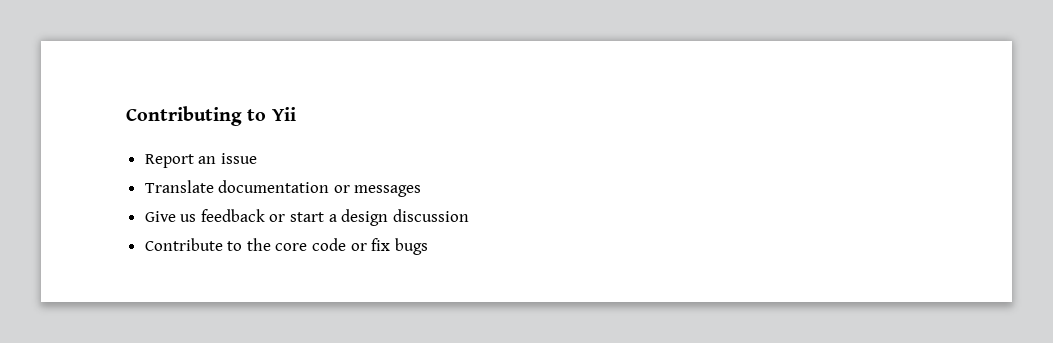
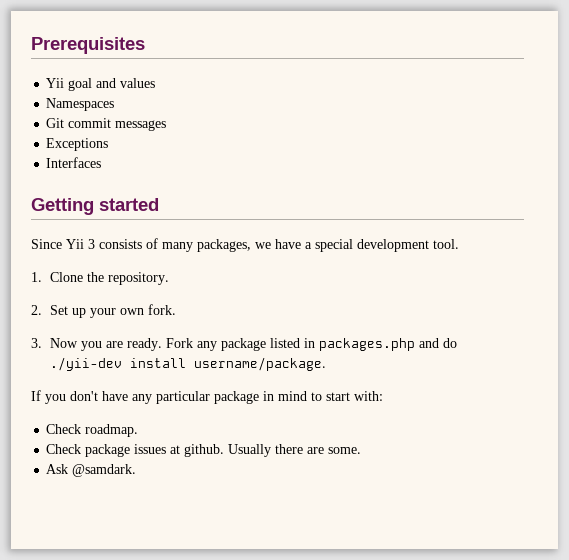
- Contributing to Yii
- Report an issue
- Translate documentation or messages
- Give us feedback or start a design discussion
- Contribute to the core code or fix bugs
+ Prerequisites
+ Yii goal and values
+ Namespaces
+ Git commit messages
+ Exceptions
+ Interfaces
+ Getting started
+ Since Yii 3 consists of many packages, we have a special development tool.
+ 1. Clone the repository.
+ 2. Set up your own fork.
+ 3. Now you are ready. Fork any package listed in packages.php and do ./yii-dev install username/package.
+ If you don't have any particular package in mind to start with:
+ Check roadmap.
+ Check package issues at github. Usually there are some.
+ Ask @samdark.

